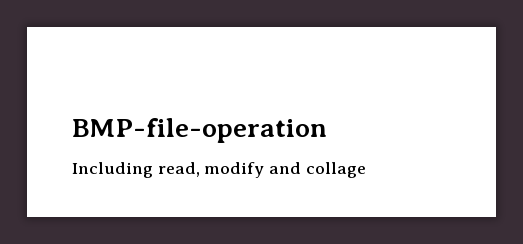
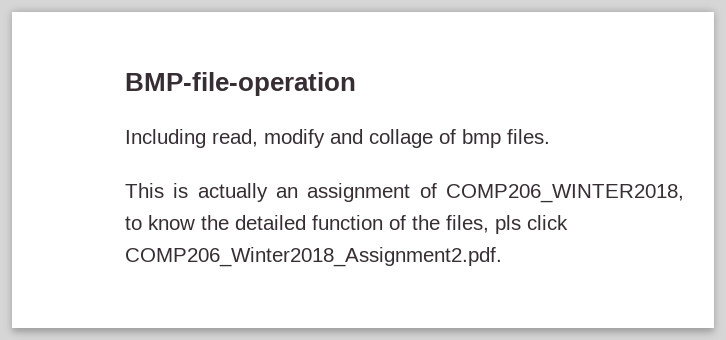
- Including read, modify and collage
+ Including read, modify and collage of bmp files.
+ This is actually an assignment of COMP206_WINTER2018, to know the detailed function of the files, pls click COMP206_Winter2018_Assignment2.pdf.

